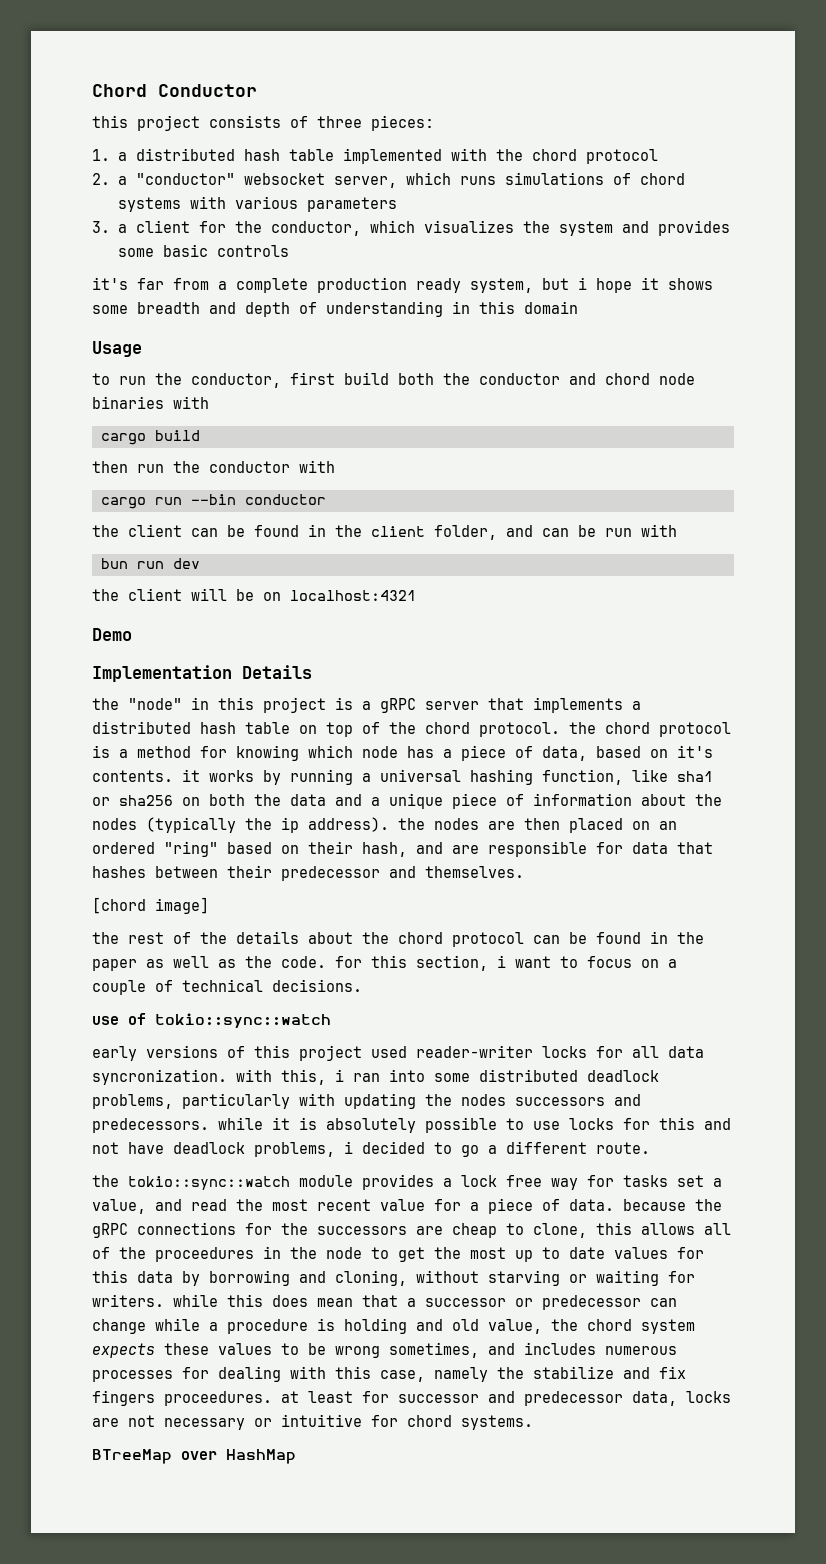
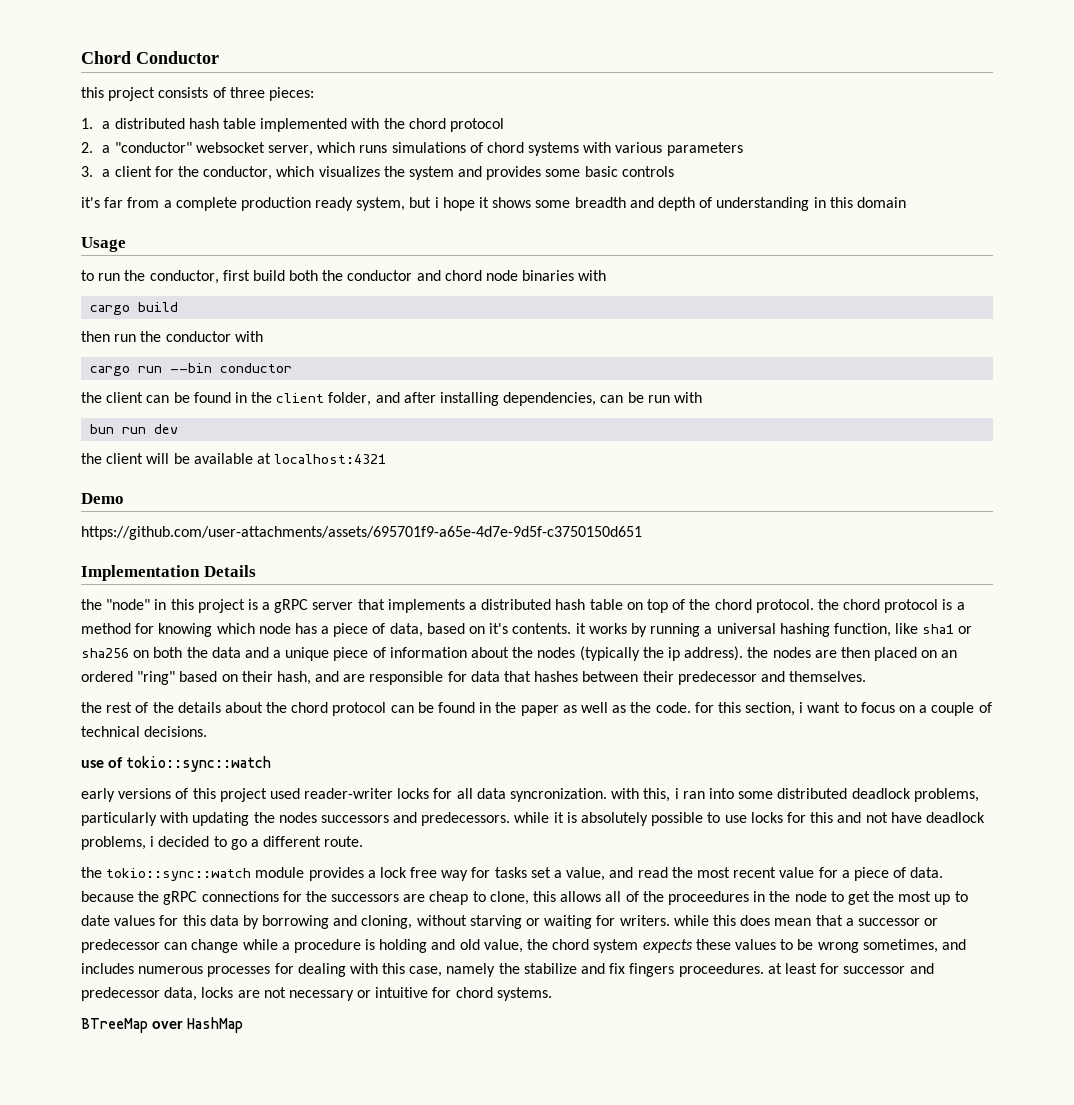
- the client can be found in the client folder, and can be run with
+ the client can be found in the client folder, and after installing dependencies, can be run with
- the client will be on localhost:4321
+ the client will be available at localhost:4321
+ https://github.com/user-attachments/assets/695701f9-a65e-4d7e-9d5f-c3750150d651
- [chord image]

